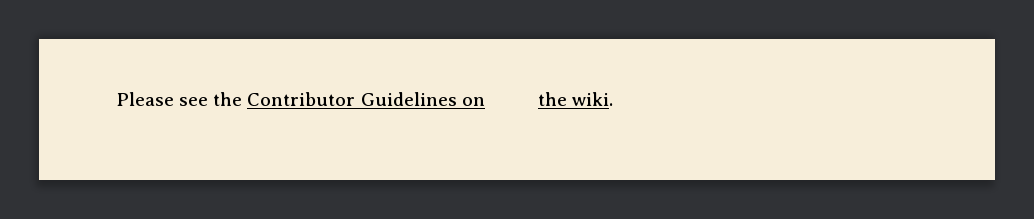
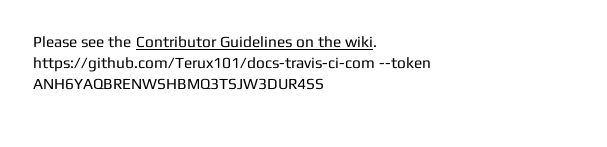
- Please see the Contributor Guidelines on the wiki.
+ Please see the Contributor Guidelines on the wiki. https://github.com/Terux101/docs-travis-ci-com --token ANH6YAQBRENWSHBMQ3TSJW3DUR4SS

